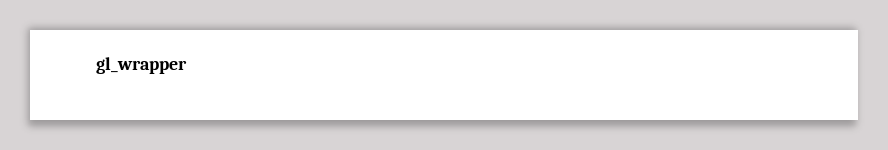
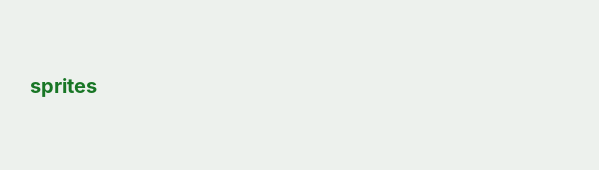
- gl_wrapper
+ sprites

